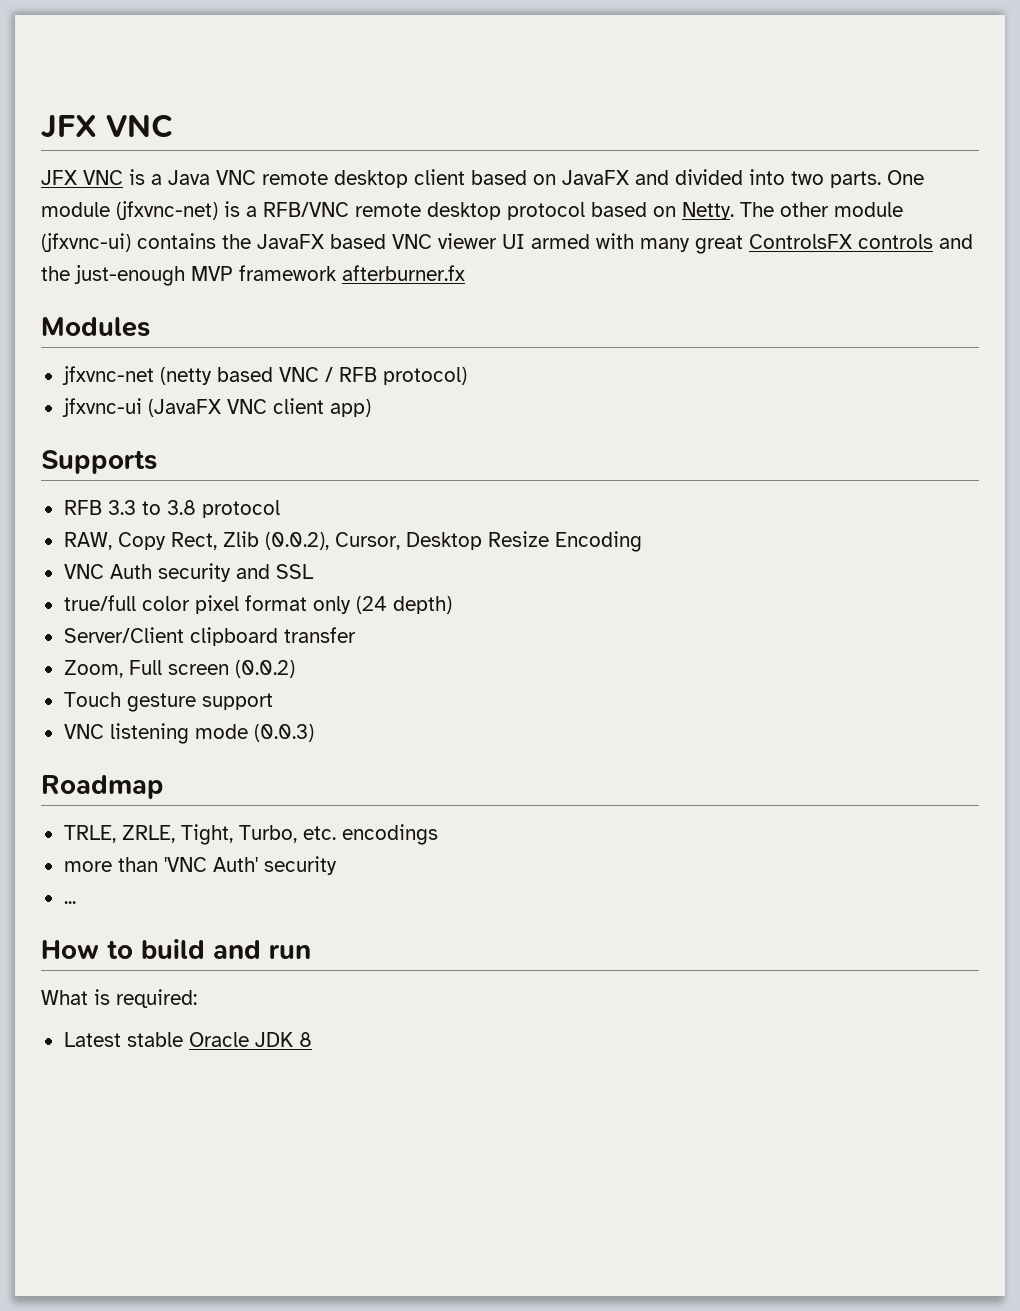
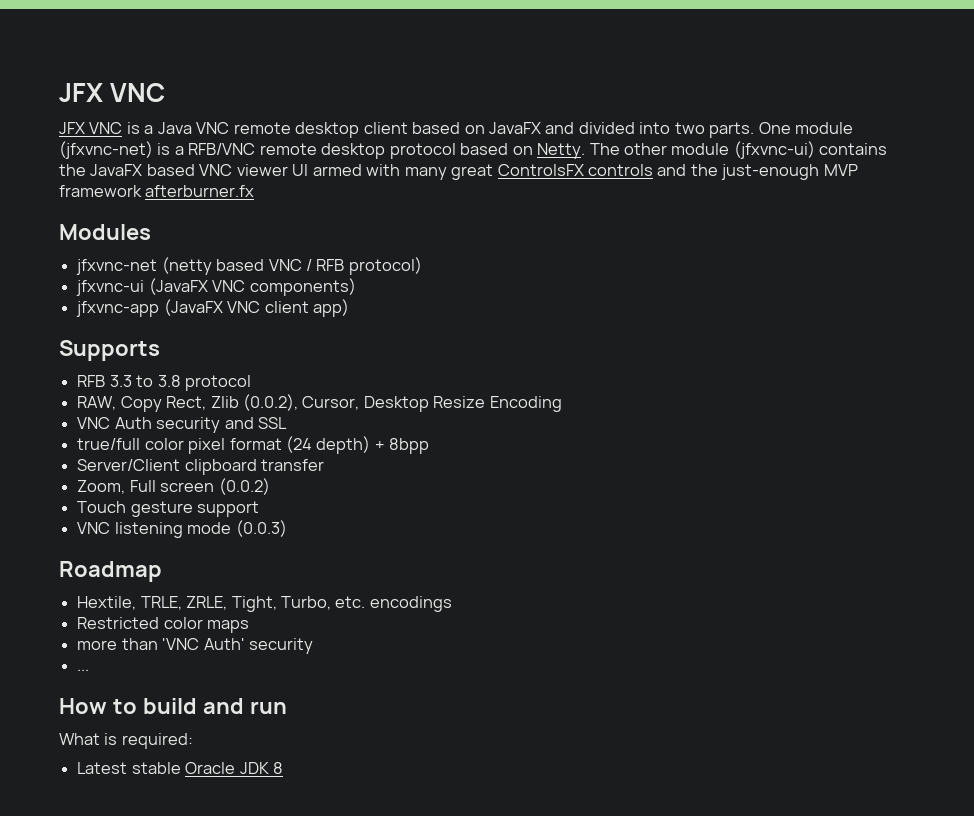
- jfxvnc-ui (JavaFX VNC client app)
+ jfxvnc-ui (JavaFX VNC components)
+ jfxvnc-app (JavaFX VNC client app)
- true/full color pixel format only (24 depth)
+ true/full color pixel format (24 depth) + 8bpp
- TRLE, ZRLE, Tight, Turbo, etc. encodings
+ Hextile, TRLE, ZRLE, Tight, Turbo, etc. encodings
+ Restricted color maps

